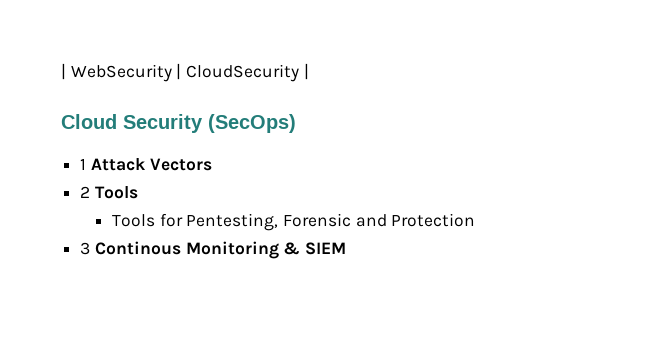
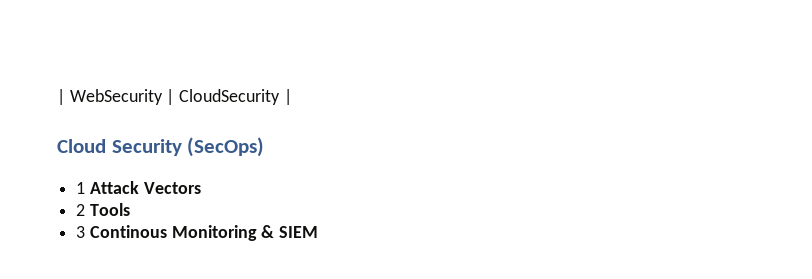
- Tools for Pentesting, Forensic and Protection

